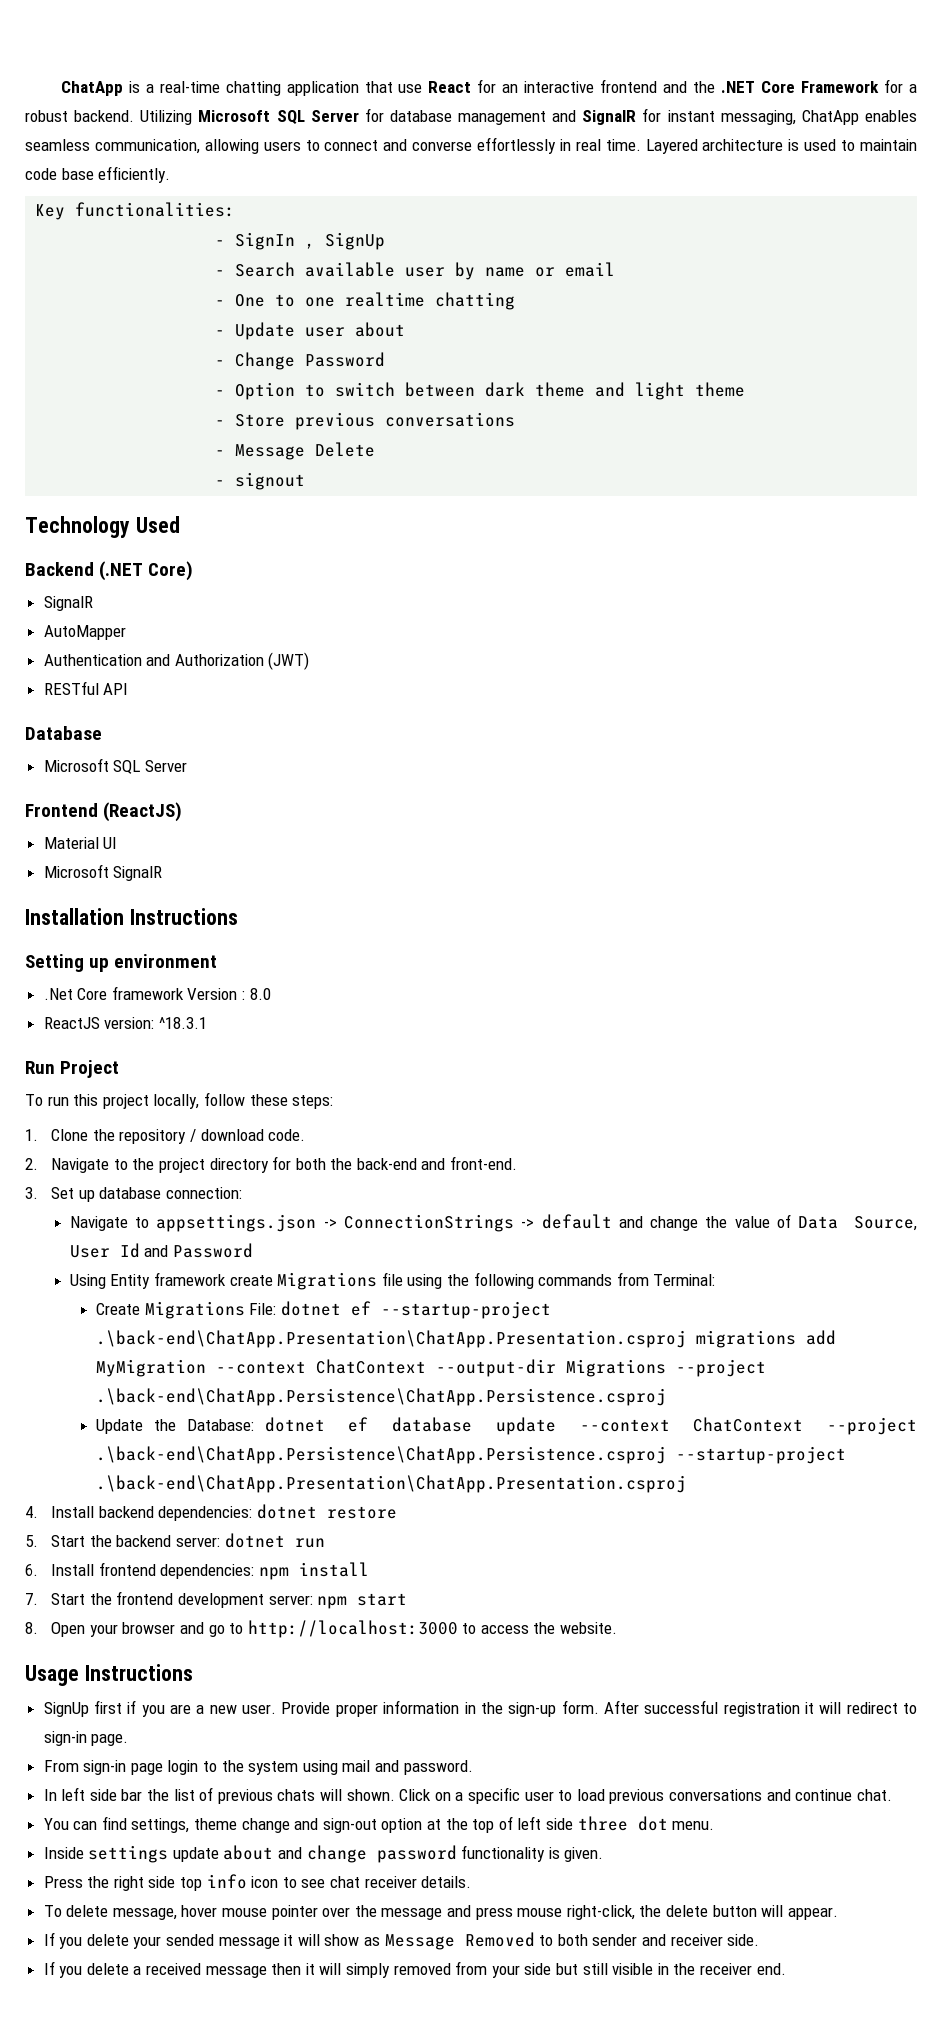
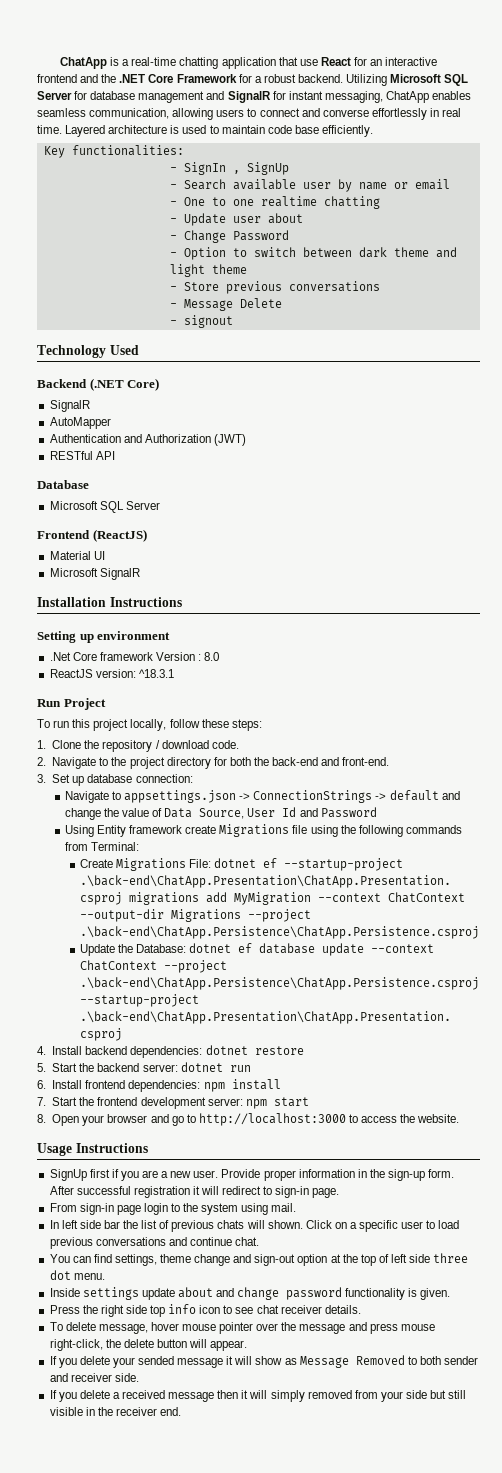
- From sign-in page login to the system using mail and password.
+ From sign-in page login to the system using mail.

